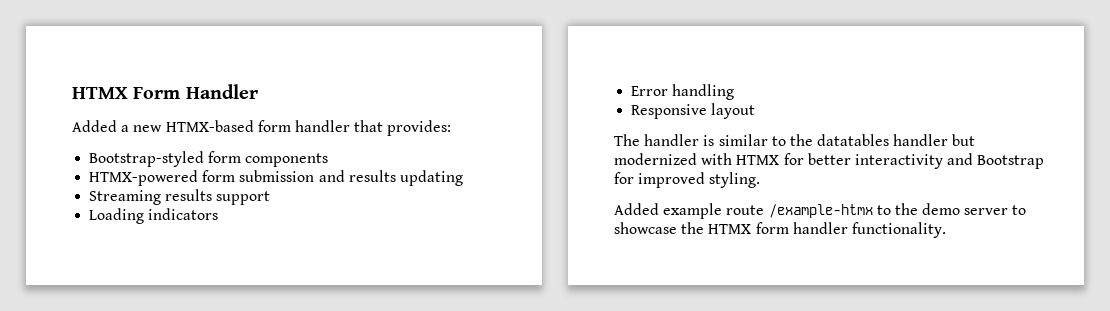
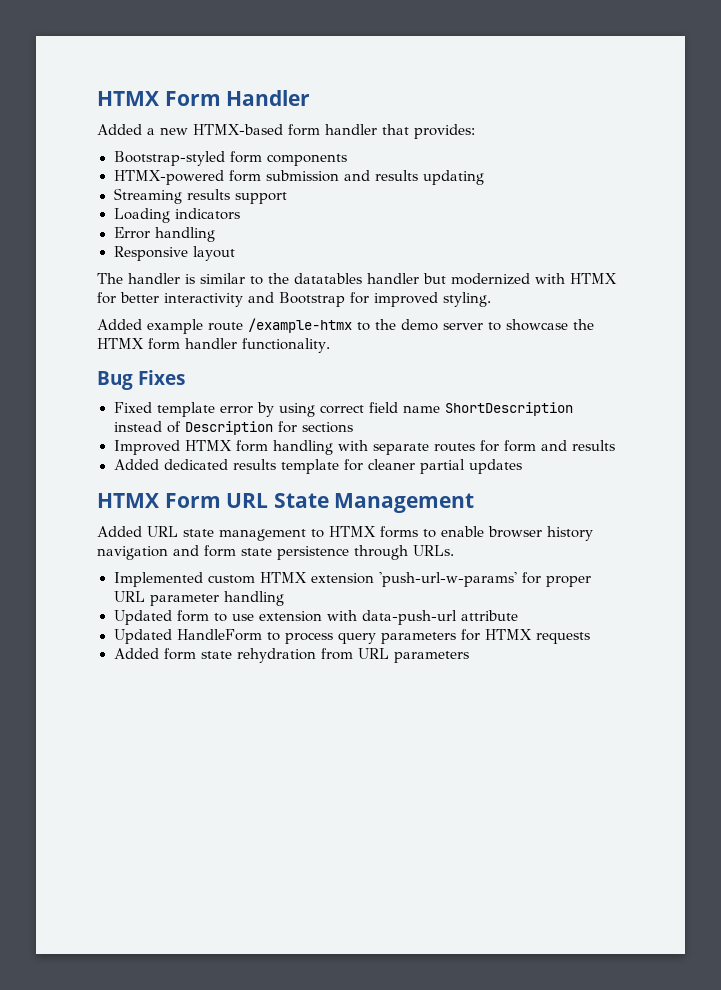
+ Bug Fixes
+ Fixed template error by using correct field name ShortDescription instead of Description for sections
+ Improved HTMX form handling with separate routes for form and results
+ Added dedicated results template for cleaner partial updates
+ HTMX Form URL State Management
+ Added URL state management to HTMX forms to enable browser history navigation and form state persistence through URLs.
+ Implemented custom HTMX extension 'push-url-w-params' for proper URL parameter handling
+ Updated form to use extension with data-push-url attribute
+ Updated HandleForm to process query parameters for HTMX requests
+ Added form state rehydration from URL parameters

